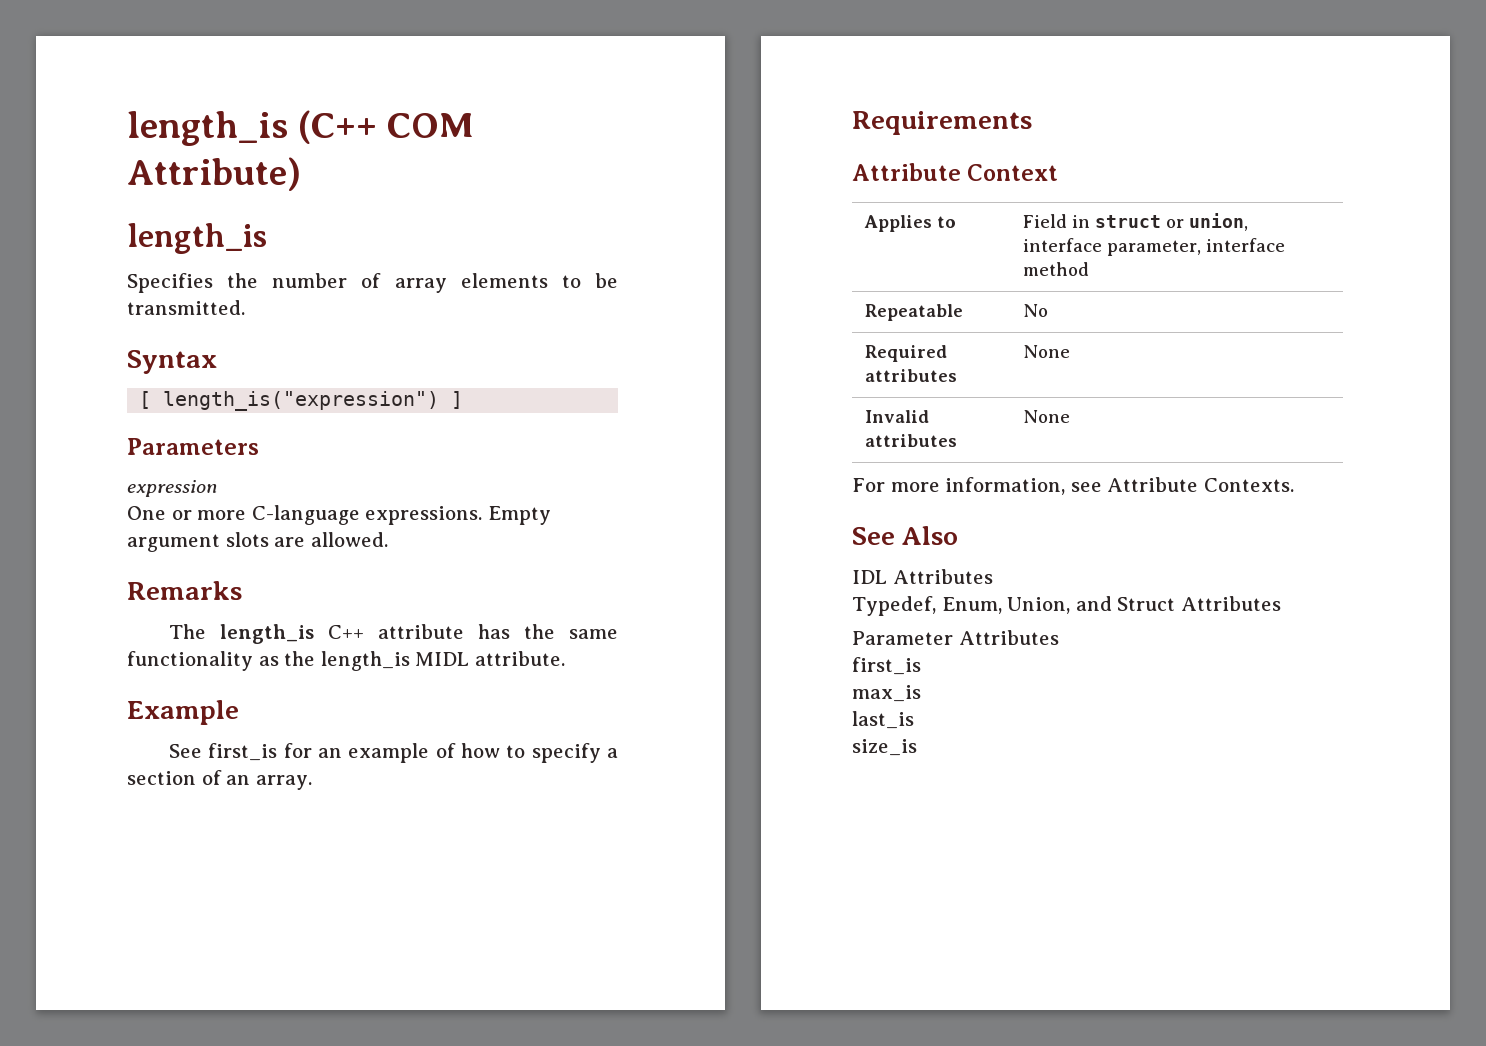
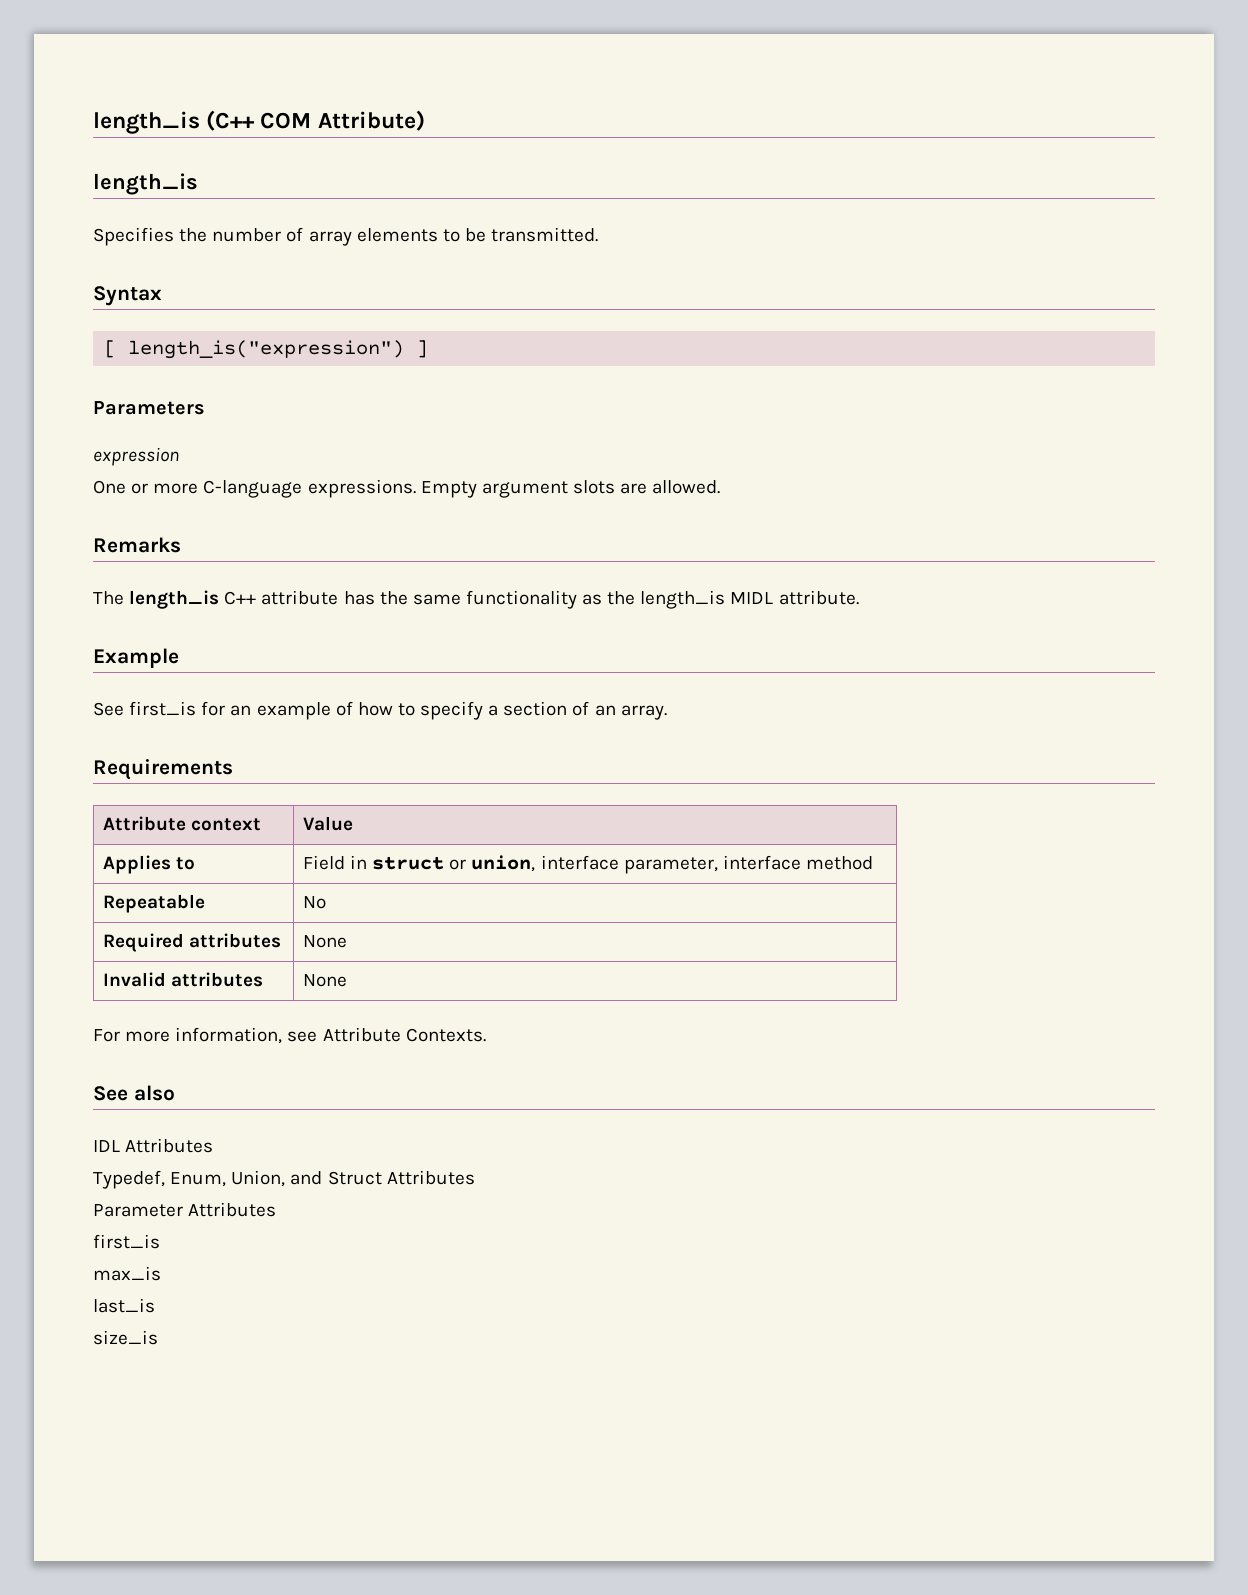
- Attribute Context
+ Attribute context | Value
- See Also
+ See also

